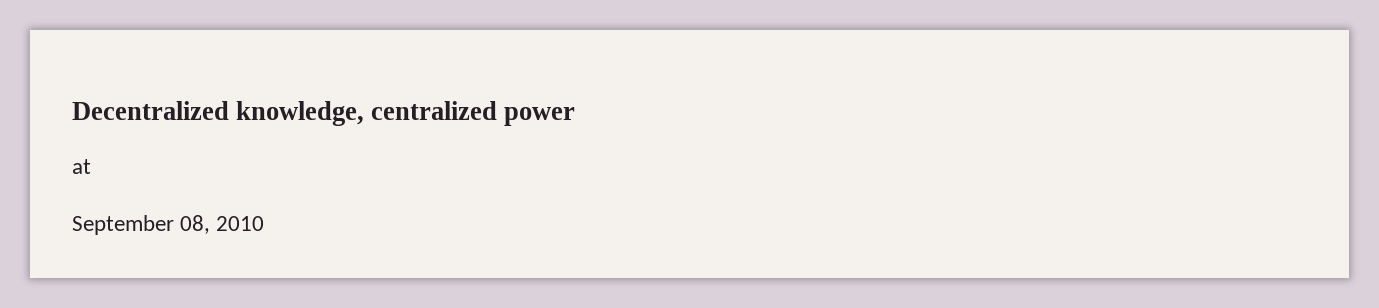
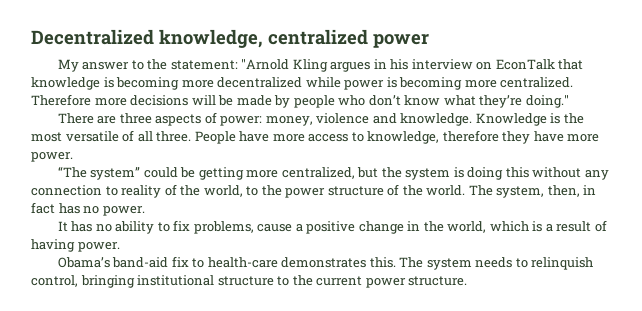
- at
- September 08, 2010
+ My answer to the statement: "Arnold Kling argues in his interview on EconTalk that knowledge is becoming more decentralized while power is becoming more centralized. Therefore more decisions will be made by people who don’t know what they’re doing."
+ There are three aspects of power: money, violence and knowledge. Knowledge is the most versatile of all three. People have more access to knowledge, therefore they have more power.
+ “The system” could be getting more centralized, but the system is doing this without any connection to reality of the world, to the power structure of the world. The system, then, in fact has no power.
+ It has no ability to fix problems, cause a positive change in the world, which is a result of having power.
+ Obama’s band-aid fix to health-care demonstrates this. The system needs to relinquish control, bringing institutional structure to the current power structure.

